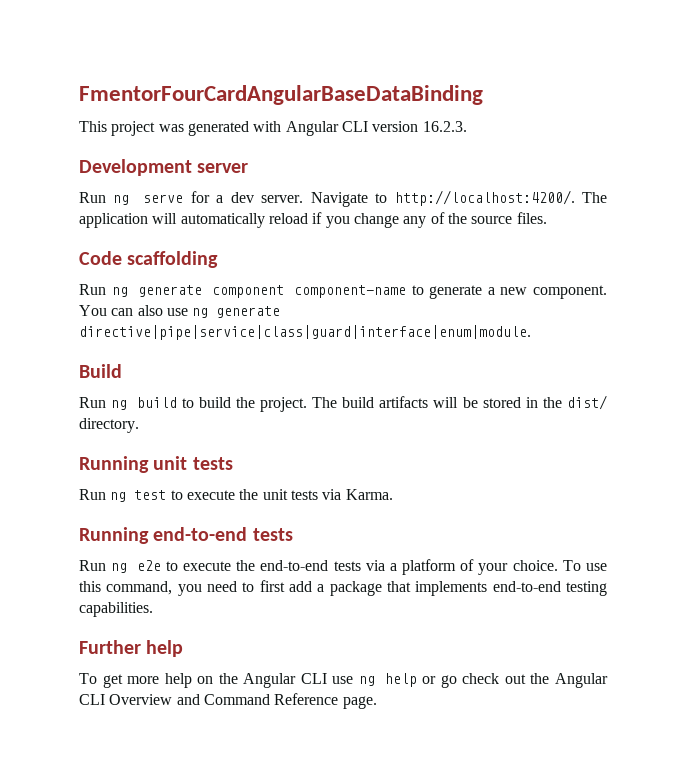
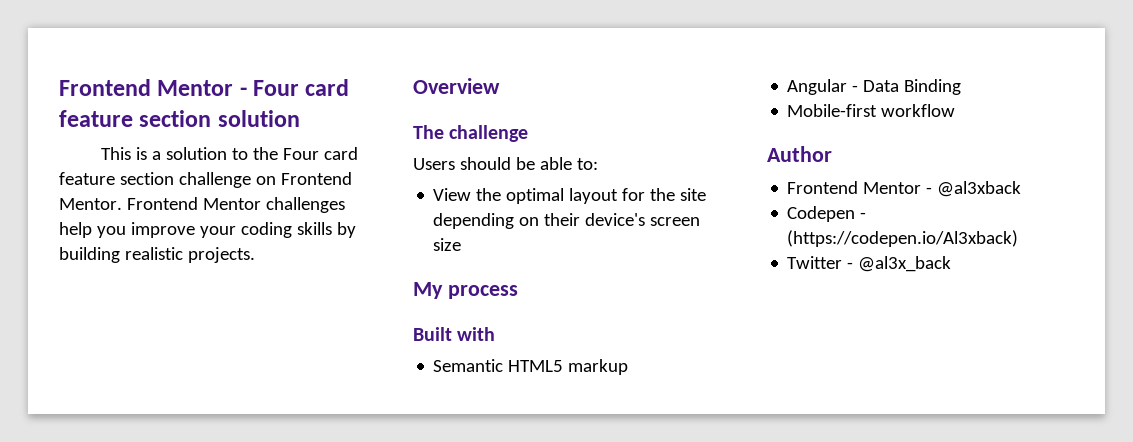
- FmentorFourCardAngularBaseDataBinding
- This project was generated with Angular CLI version 16.2.3.
- Development server
- Run ng serve for a dev server. Navigate to http://localhost:4200/. The application will automatically reload if you change any of the source files.
- Code scaffolding
- Run ng generate component component-name to generate a new component. You can also use ng generate directive|pipe|service|class|guard|interface|enum|module.
- Build
- Run ng build to build the project. The build artifacts will be stored in the dist/ directory.
- Running unit tests
- Run ng test to execute the unit tests via Karma.
- Running end-to-end tests
- Run ng e2e to execute the end-to-end tests via a platform of your choice. To use this command, you need to first add a package that implements end-to-end testing capabilities.
- Further help
- To get more help on the Angular CLI use ng help or go check out the Angular CLI Overview and Command Reference page.
+ Frontend Mentor - Four card feature section solution
+ This is a solution to the Four card feature section challenge on Frontend Mentor. Frontend Mentor challenges help you improve your coding skills by building realistic projects.
+ Overview
+ The challenge
+ Users should be able to:
+ View the optimal layout for the site depending on their device's screen size
+ My process
+ Built with
+ Semantic HTML5 markup
+ Angular - Data Binding
+ Mobile-first workflow
+ Author
+ Frontend Mentor - @al3xback
+ Codepen - (https://codepen.io/Al3xback)
+ Twitter - @al3x_back

